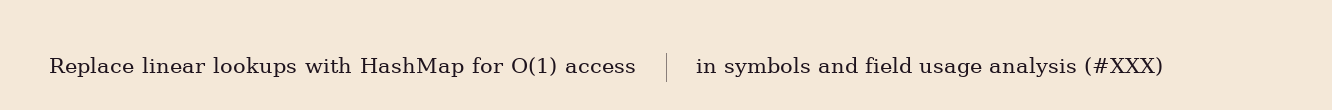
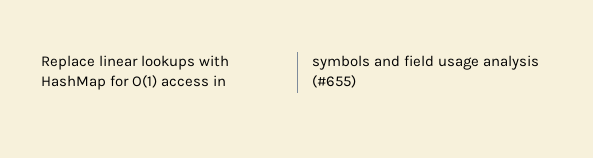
- Replace linear lookups with HashMap for O(1) access in symbols and field usage analysis (#XXX)
+ Replace linear lookups with HashMap for O(1) access in symbols and field usage analysis (#655)

